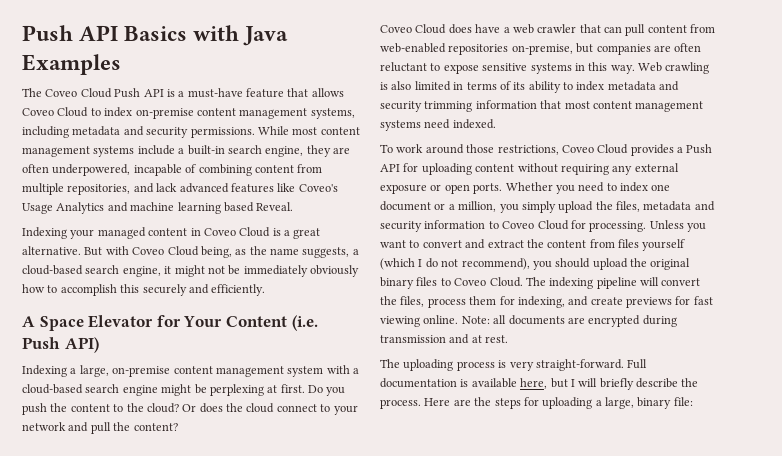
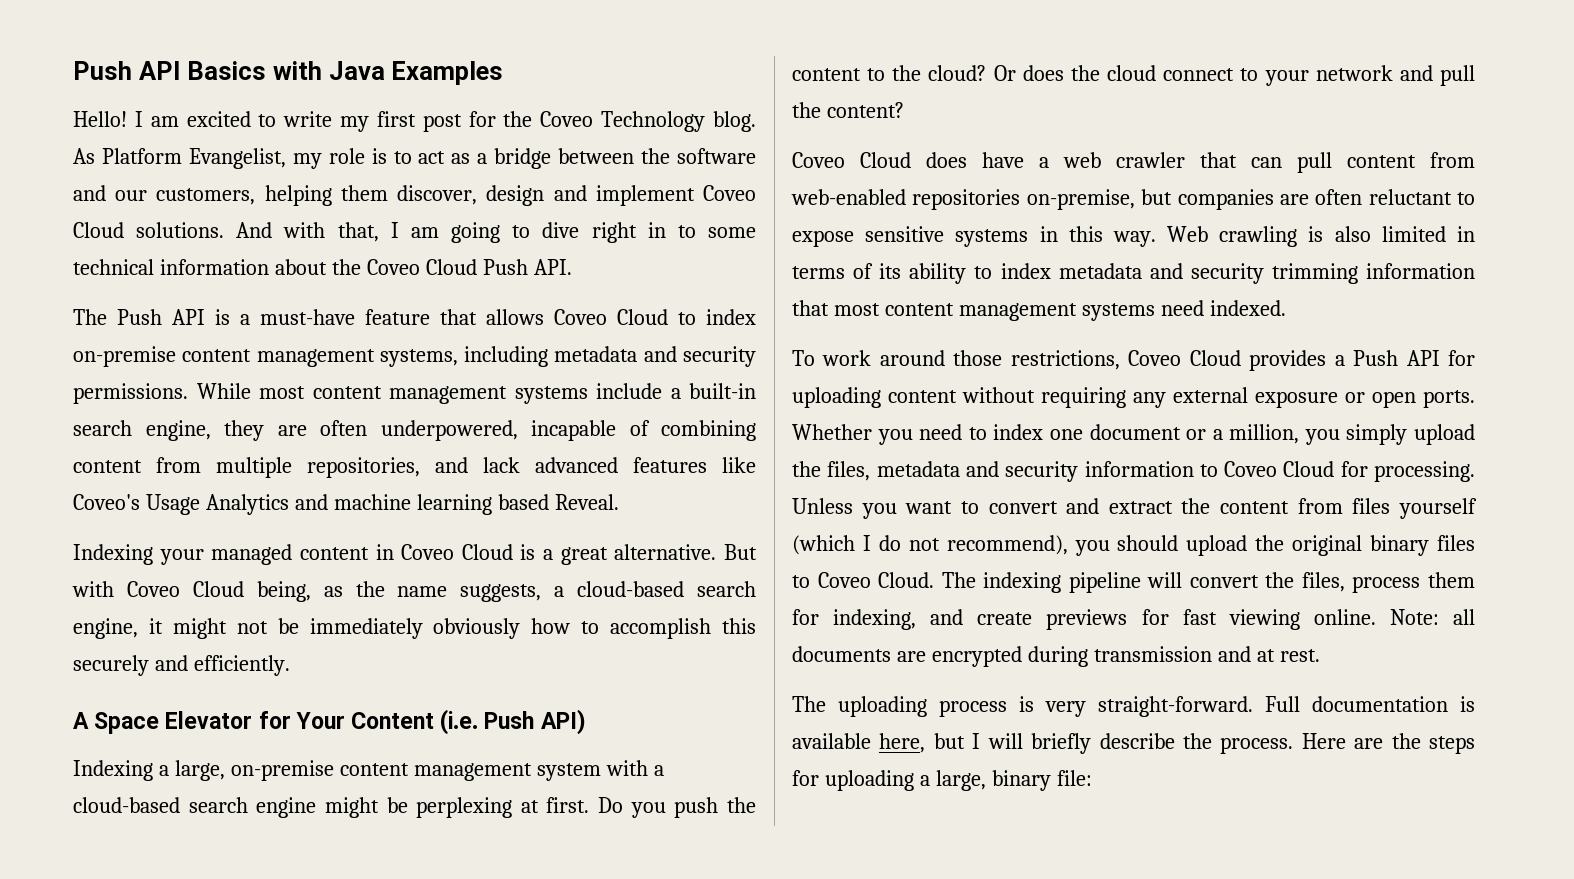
- The Coveo Cloud Push API is a must-have feature that allows Coveo Cloud to index on-premise content management systems, including metadata and security permissions.
+ Hello! I am excited to write my first post for the Coveo Technology blog. As Platform Evangelist, my role is to act as a bridge between the software and our customers, helping them discover, design and implement Coveo Cloud solutions. And with that, I am going to dive right in to some technical information about the Coveo Cloud Push API.
+ The Push API is a must-have feature that allows Coveo Cloud to index on-premise content management systems, including metadata and security permissions.

